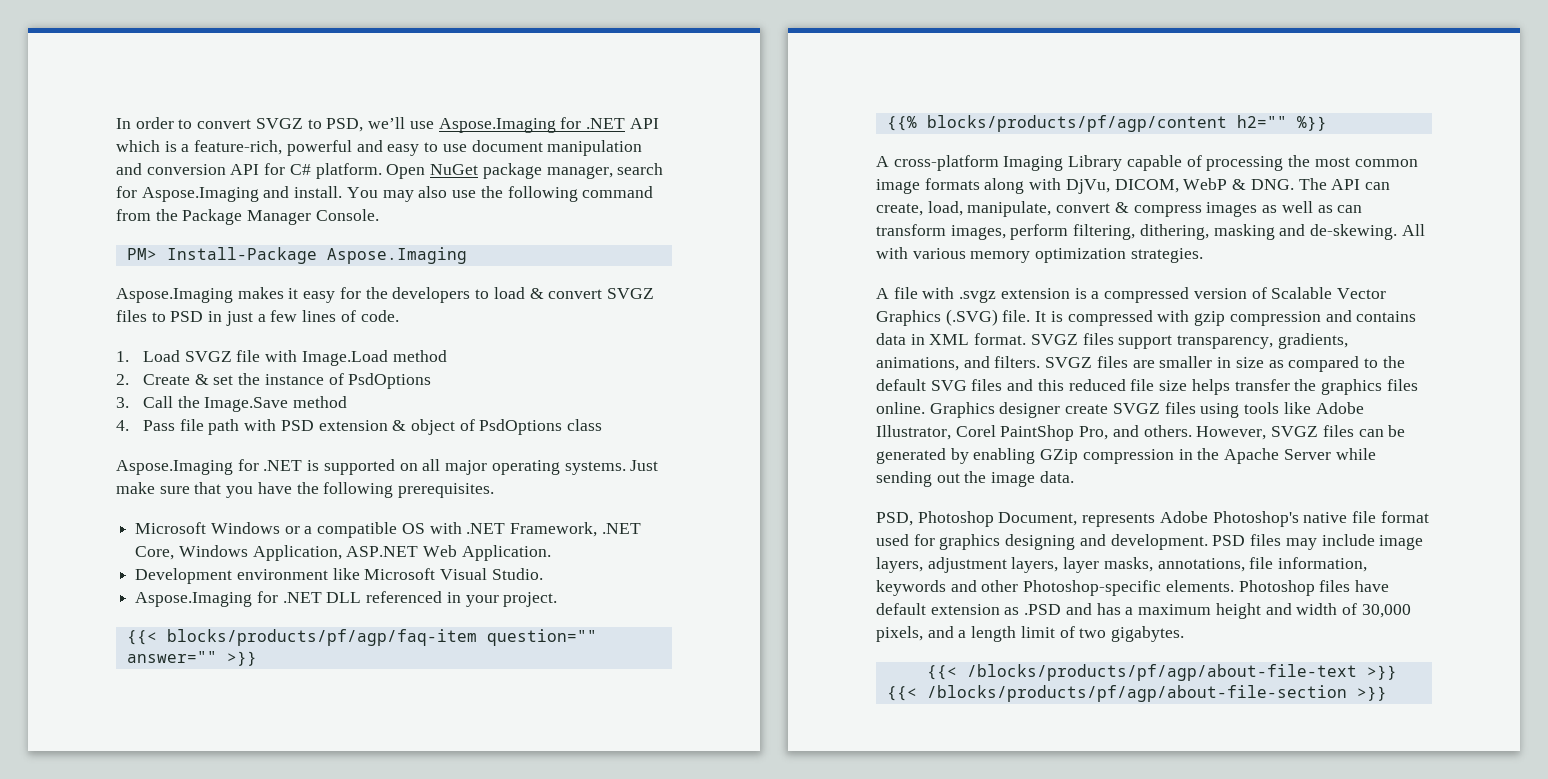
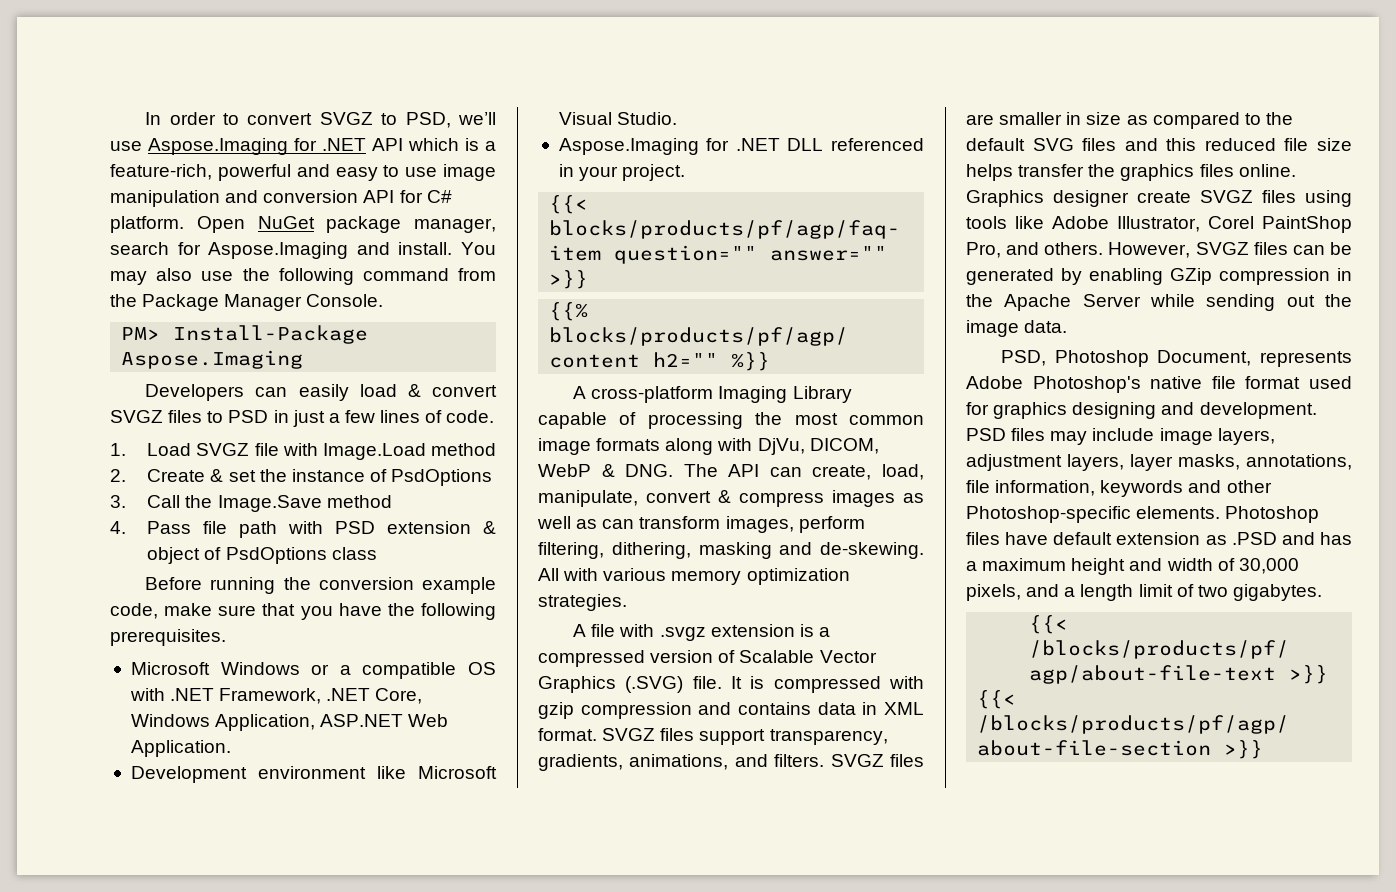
- In order to convert SVGZ to PSD, we’ll use Aspose.Imaging for .NET API which is a feature-rich, powerful and easy to use document manipulation and conversion API for C# platform.
+ In order to convert SVGZ to PSD, we’ll use Aspose.Imaging for .NET API which is a feature-rich, powerful and easy to use image manipulation and conversion API for C# platform.
- Aspose.Imaging makes it easy for the developers to load & convert SVGZ files to PSD in just a few lines of code.
+ Developers can easily load & convert SVGZ files to PSD in just a few lines of code.
- Aspose.Imaging for .NET is supported on all major operating systems. Just make sure that you have the following prerequisites.
+ Before running the conversion example code, make sure that you have the following prerequisites.

